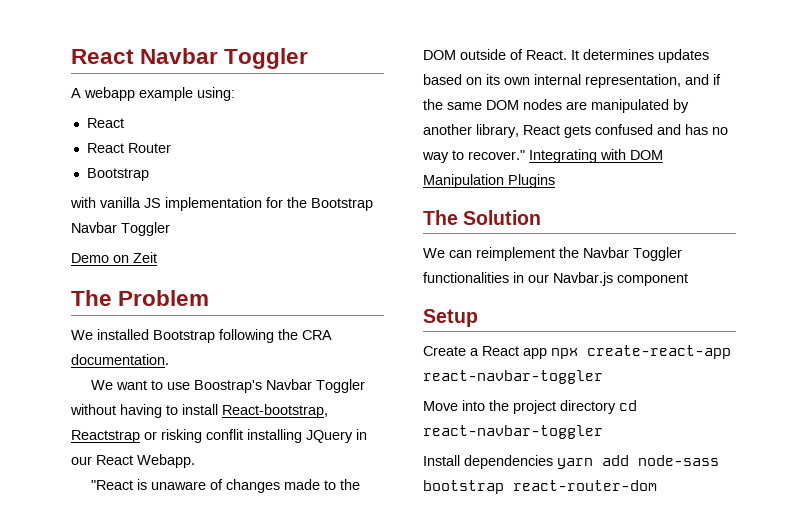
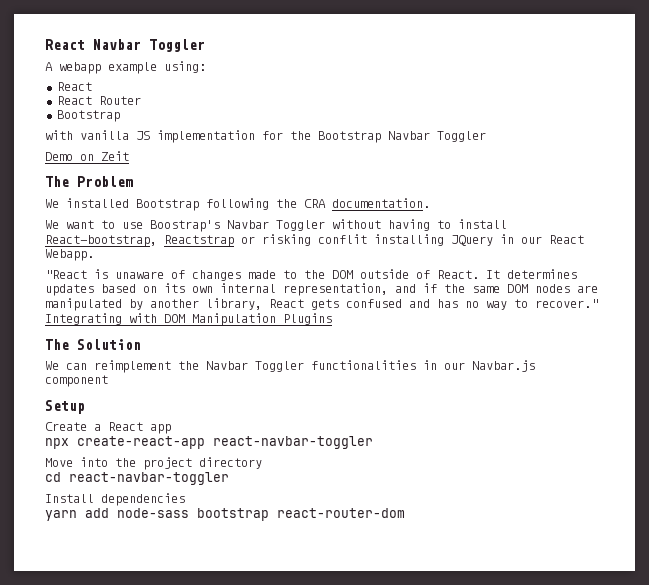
- Create a React app npx create-react-app react-navbar-toggler
+ Create a React app
+ npx create-react-app react-navbar-toggler
- Move into the project directory cd react-navbar-toggler
+ Move into the project directory
+ cd react-navbar-toggler
- Install dependencies yarn add node-sass bootstrap react-router-dom
+ Install dependencies
+ yarn add node-sass bootstrap react-router-dom

